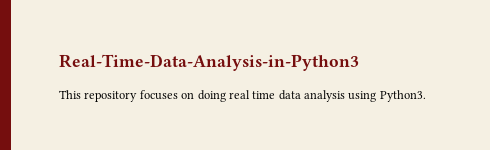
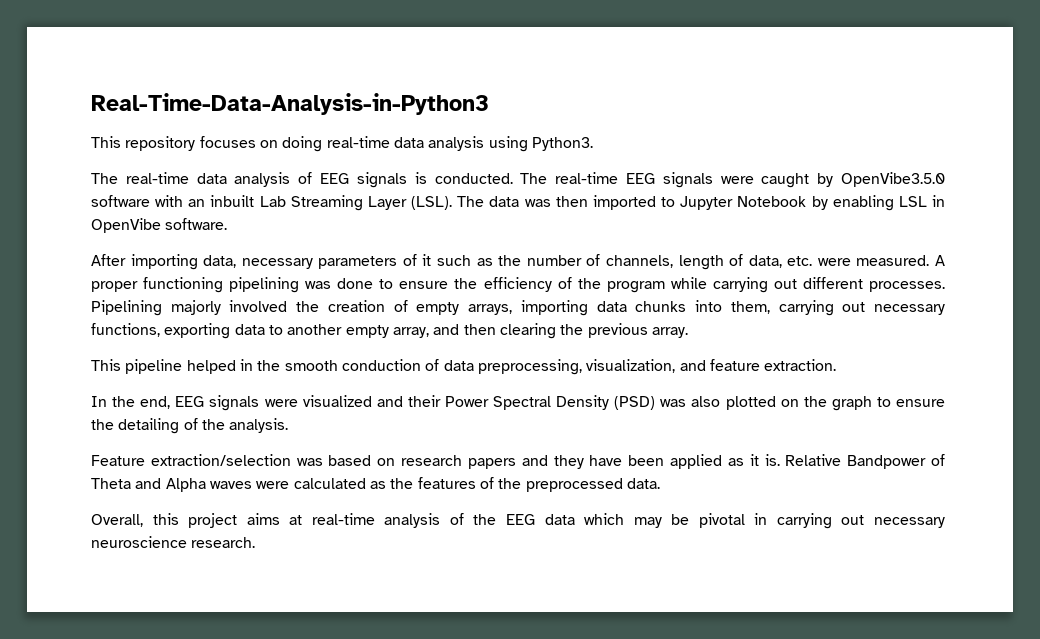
- This repository focuses on doing real time data analysis using Python3.
+ This repository focuses on doing real-time data analysis using Python3.
+ The real-time data analysis of EEG signals is conducted. The real-time EEG signals were caught by OpenVibe3.5.0 software with an inbuilt Lab Streaming Layer (LSL). The data was then imported to Jupyter Notebook by enabling LSL in OpenVibe software.
+ After importing data, necessary parameters of it such as the number of channels, length of data, etc. were measured. A proper functioning pipelining was done to ensure the efficiency of the program while carrying out different processes. Pipelining majorly involved the creation of empty arrays, importing data chunks into them, carrying out necessary functions, exporting data to another empty array, and then clearing the previous array.
+ This pipeline helped in the smooth conduction of data preprocessing, visualization, and feature extraction.
+ In the end, EEG signals were visualized and their Power Spectral Density (PSD) was also plotted on the graph to ensure the detailing of the analysis.
+ Feature extraction/selection was based on research papers and they have been applied as it is. Relative Bandpower of Theta and Alpha waves were calculated as the features of the preprocessed data.
+ Overall, this project aims at real-time analysis of the EEG data which may be pivotal in carrying out necessary neuroscience research.

